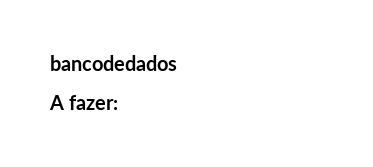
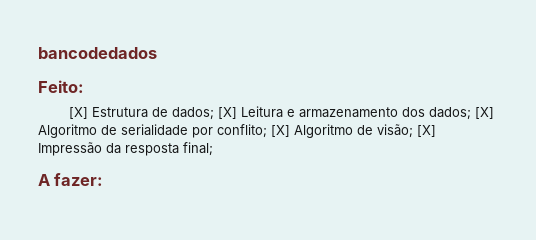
+ Feito:
+ [X] Estrutura de dados; [X] Leitura e armazenamento dos dados; [X] Algoritmo de serialidade por conflito; [X] Algoritmo de visão; [X] Impressão da resposta final;

